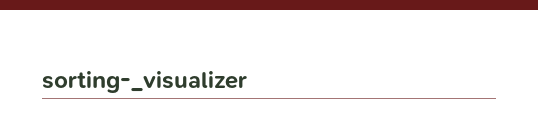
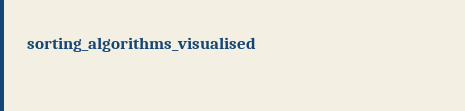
- sorting-_visualizer
+ sorting_algorithms_visualised

